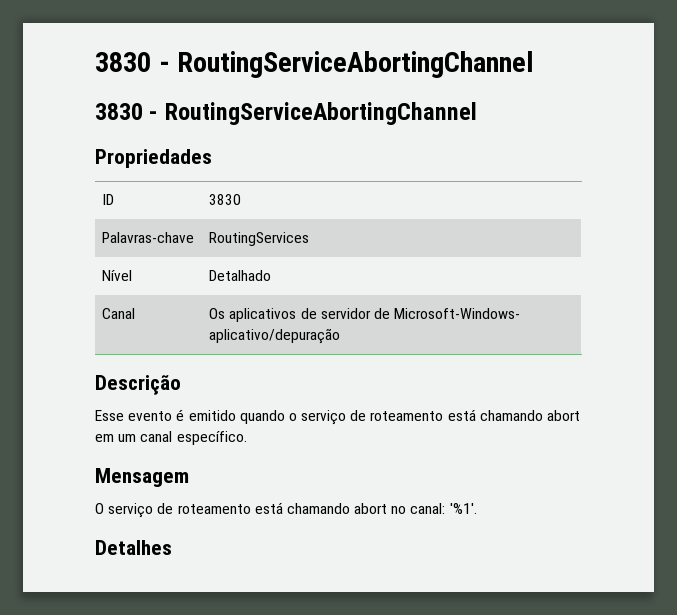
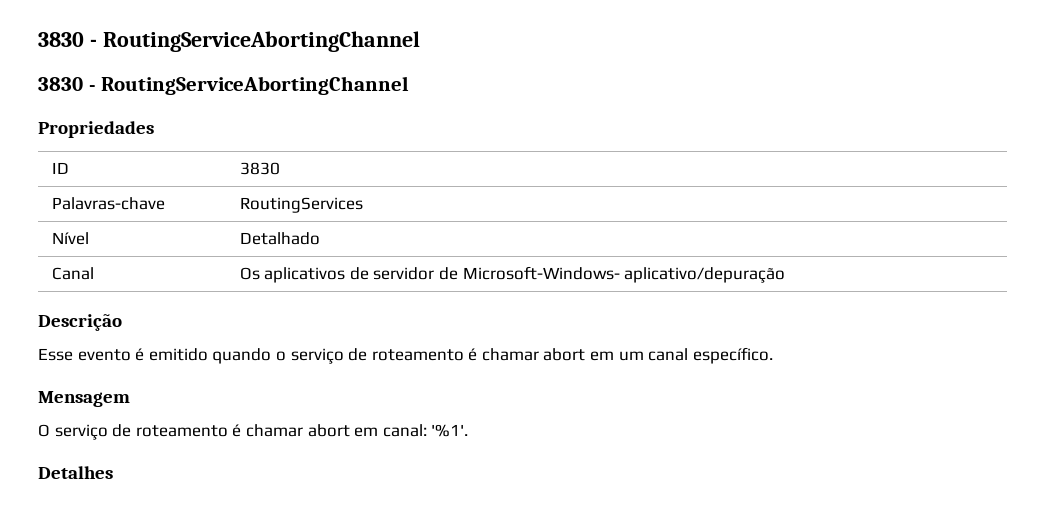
- Esse evento é emitido quando o serviço de roteamento está chamando abort em um canal específico.
+ Esse evento é emitido quando o serviço de roteamento é chamar abort em um canal específico.
- O serviço de roteamento está chamando abort no canal: '%1'.
+ O serviço de roteamento é chamar abort em canal: '%1'.

